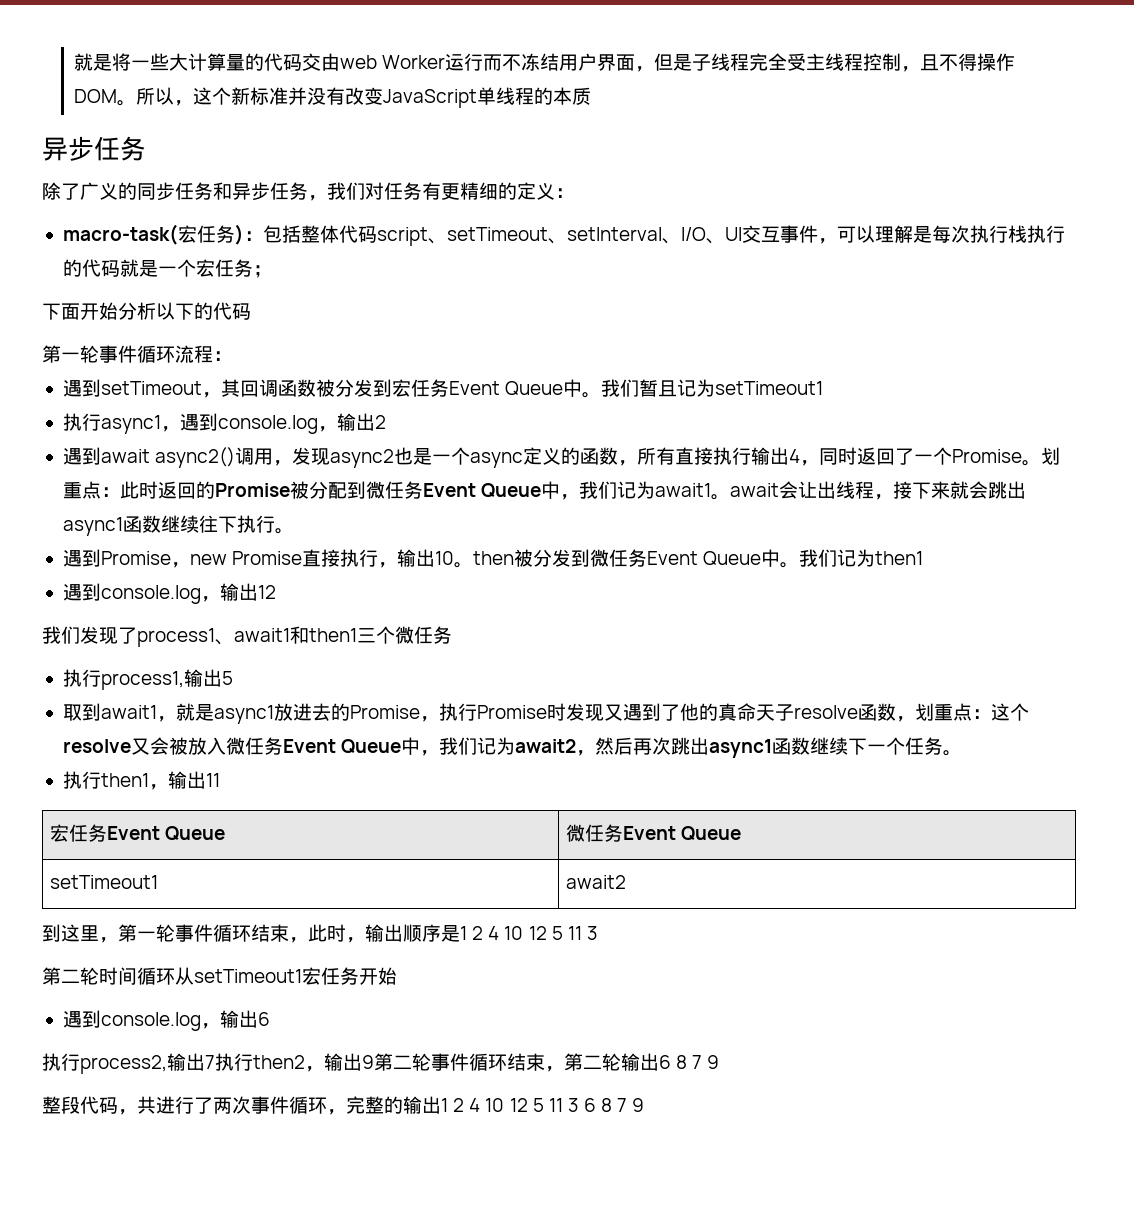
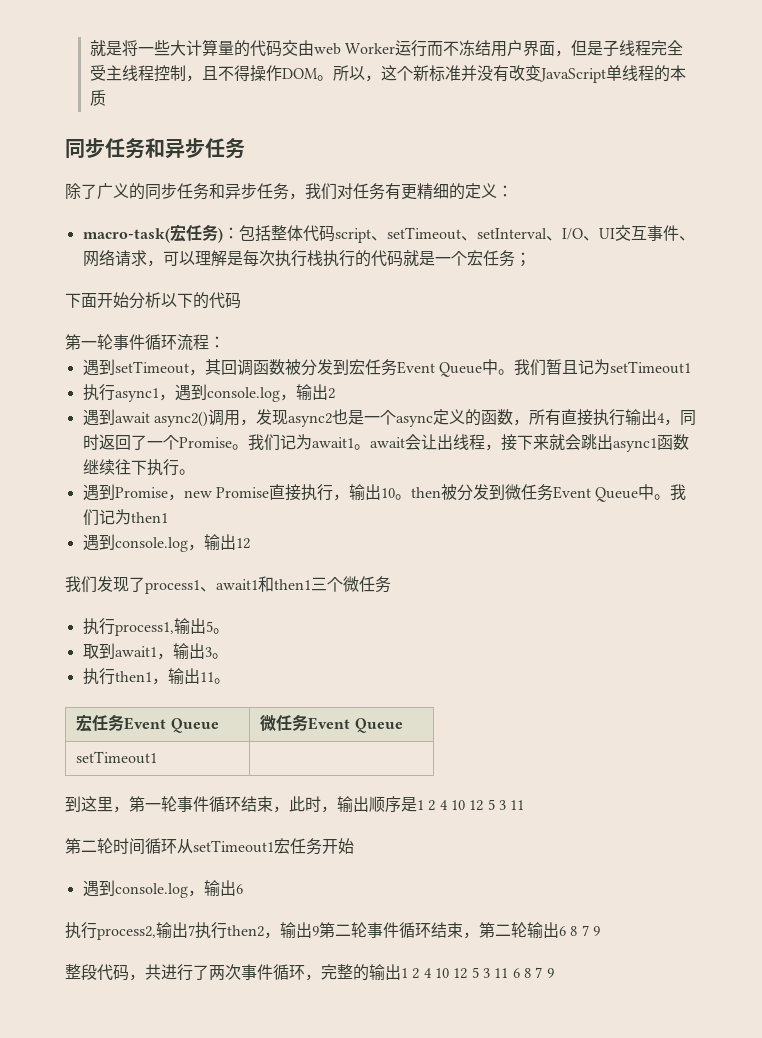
  所以，这个新标准并没有改变JavaScript单线程的本质
- 异步任务
+ 同步任务和异步任务
- macro-task(宏任务)：包括整体代码script、setTimeout、setInterval、I/O、UI交互事件，可以理解是每次执行栈执行的代码就是一个宏任务；
+ macro-task(宏任务)：包括整体代码script、setTimeout、setInterval、I/O、UI交互事件、网络请求，可以理解是每次执行栈执行的代码就是一个宏任务；
- 划重点：此时返回的Promise被分配到微任务Event Queue中，我们记为await1。await会让出线程，接下来就会跳出async1函数继续往下执行。
+ 我们记为await1。await会让出线程，接下来就会跳出async1函数继续往下执行。
- 执行process1,输出5
+ 执行process1,输出5。
- 取到await1，就是async1放进去的Promise，执行Promise时发现又遇到了他的真命天子resolve函数，划重点：这个resolve又会被放入微任务Event Queue中，我们记为await2，然后再次跳出async1函数继续下一个任务。
+ 取到await1，输出3。
- 执行then1，输出11
+ 执行then1，输出11。
- setTimeout1 | await2
+ setTimeout1 |
- 到这里，第一轮事件循环结束，此时，输出顺序是1 2 4 10 12 5 11 3
+ 到这里，第一轮事件循环结束，此时，输出顺序是1 2 4 10 12 5 3 11
- 整段代码，共进行了两次事件循环，完整的输出1 2 4 10 12 5 11 3 6 8 7 9
+ 整段代码，共进行了两次事件循环，完整的输出1 2 4 10 12 5 3 11 6 8 7 9

